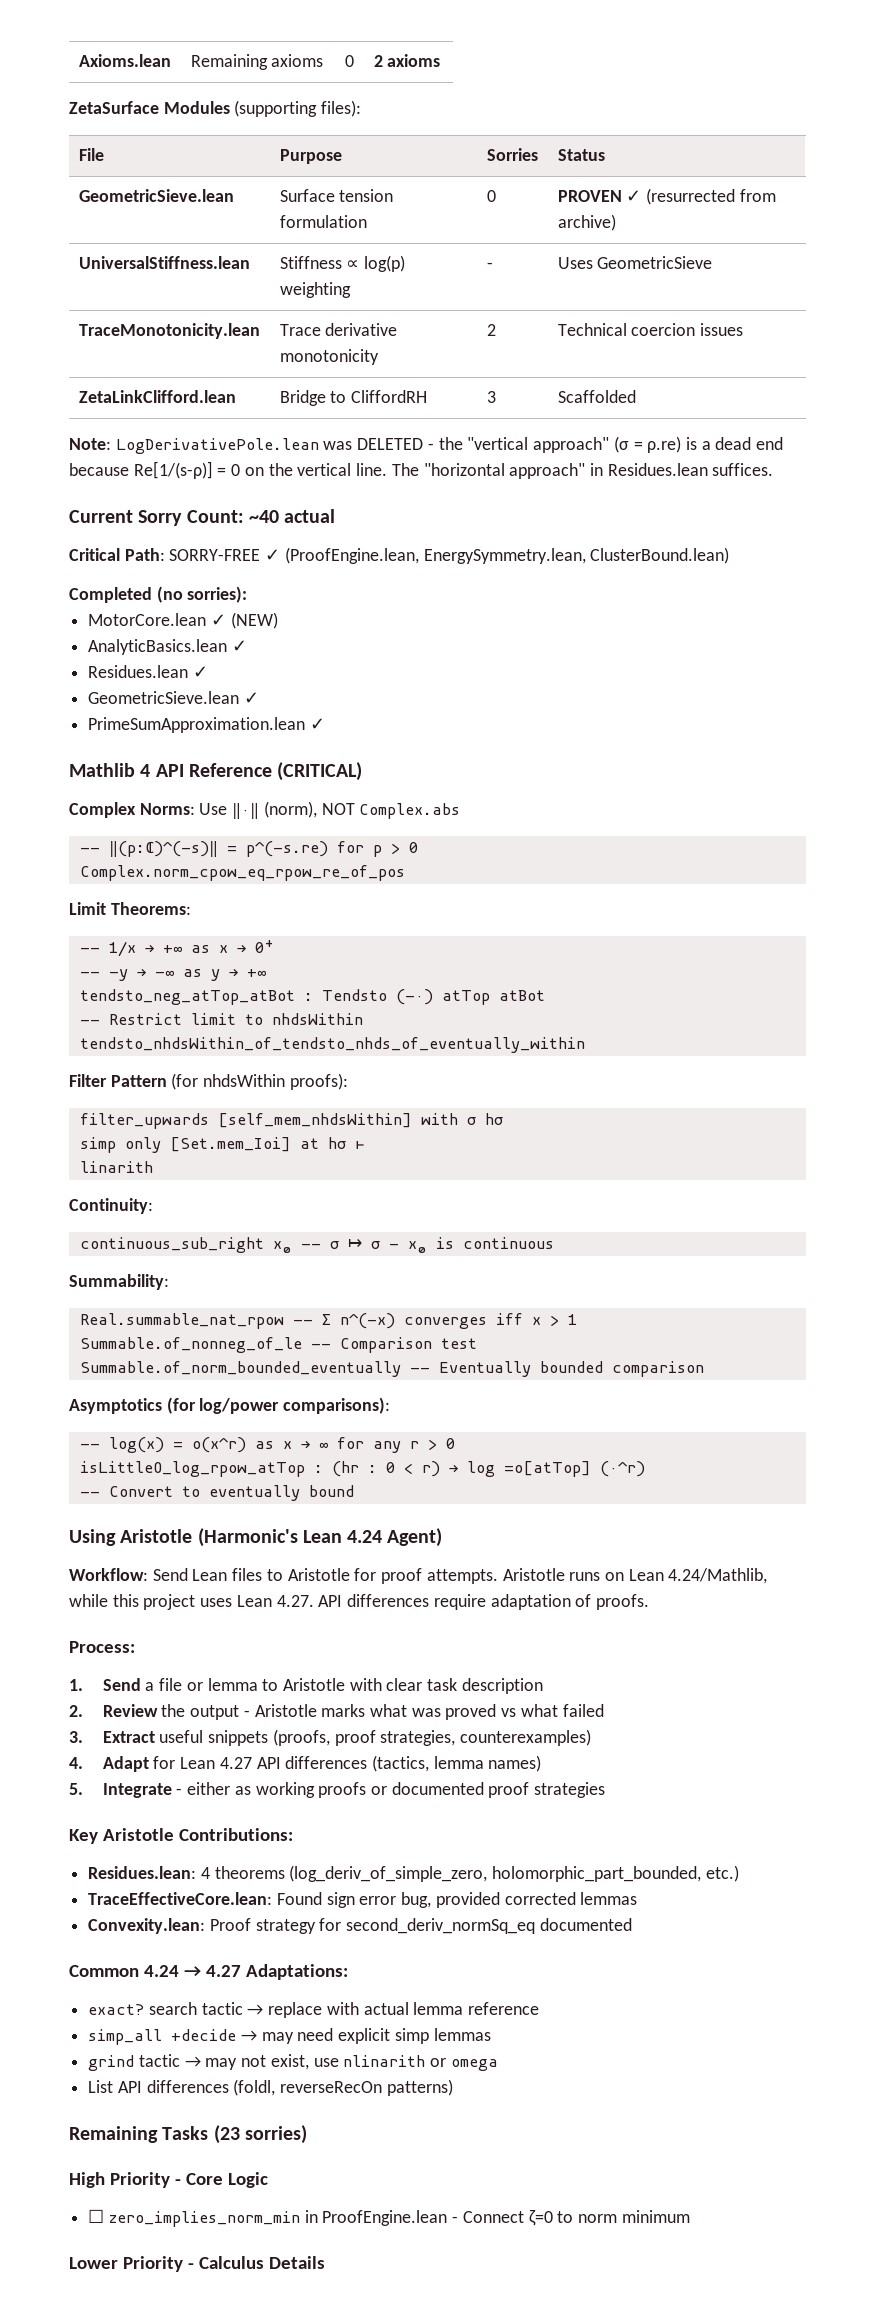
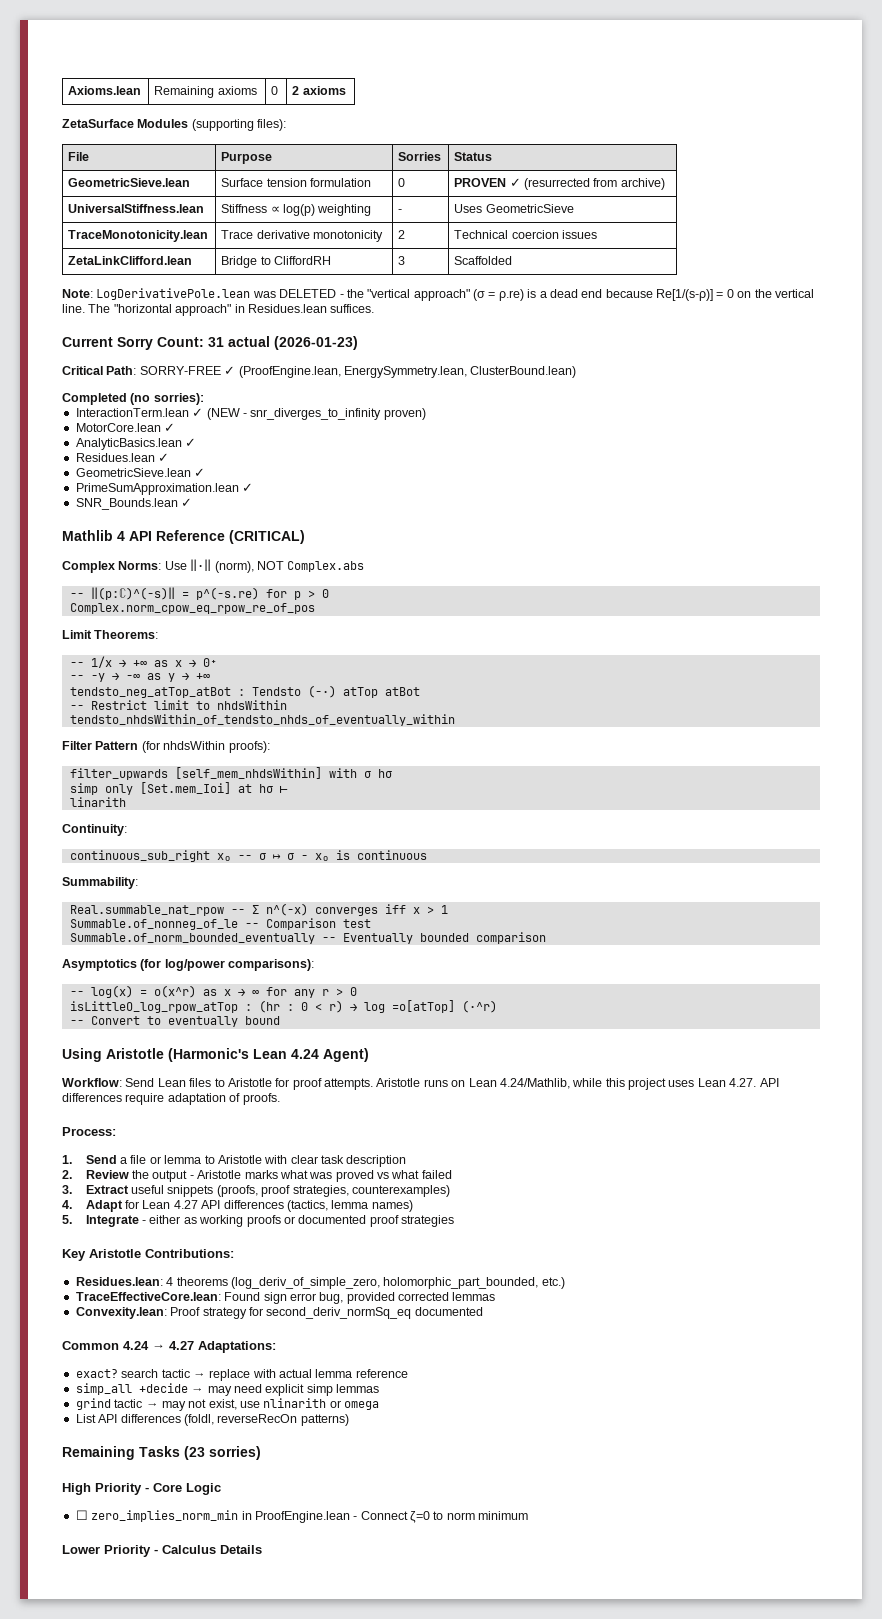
- Current Sorry Count: ~40 actual
+ Current Sorry Count: 31 actual (2026-01-23)
+ InteractionTerm.lean ✓ (NEW - snr_diverges_to_infinity proven)
- MotorCore.lean ✓ (NEW)
+ MotorCore.lean ✓
+ SNR_Bounds.lean ✓

